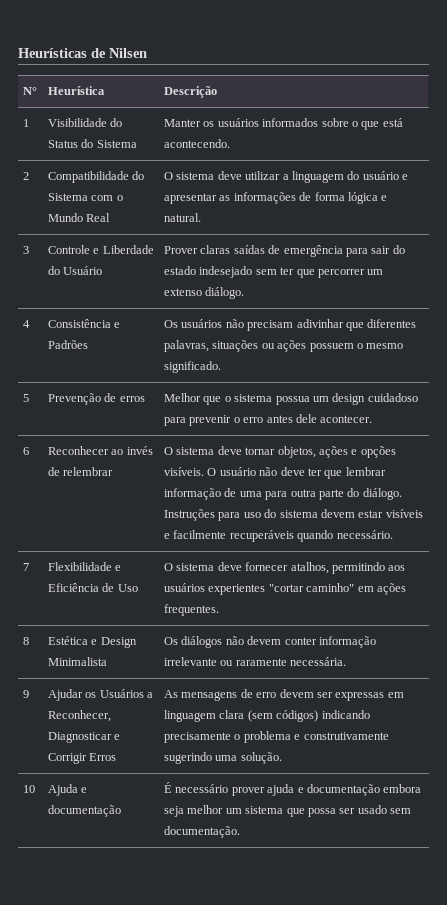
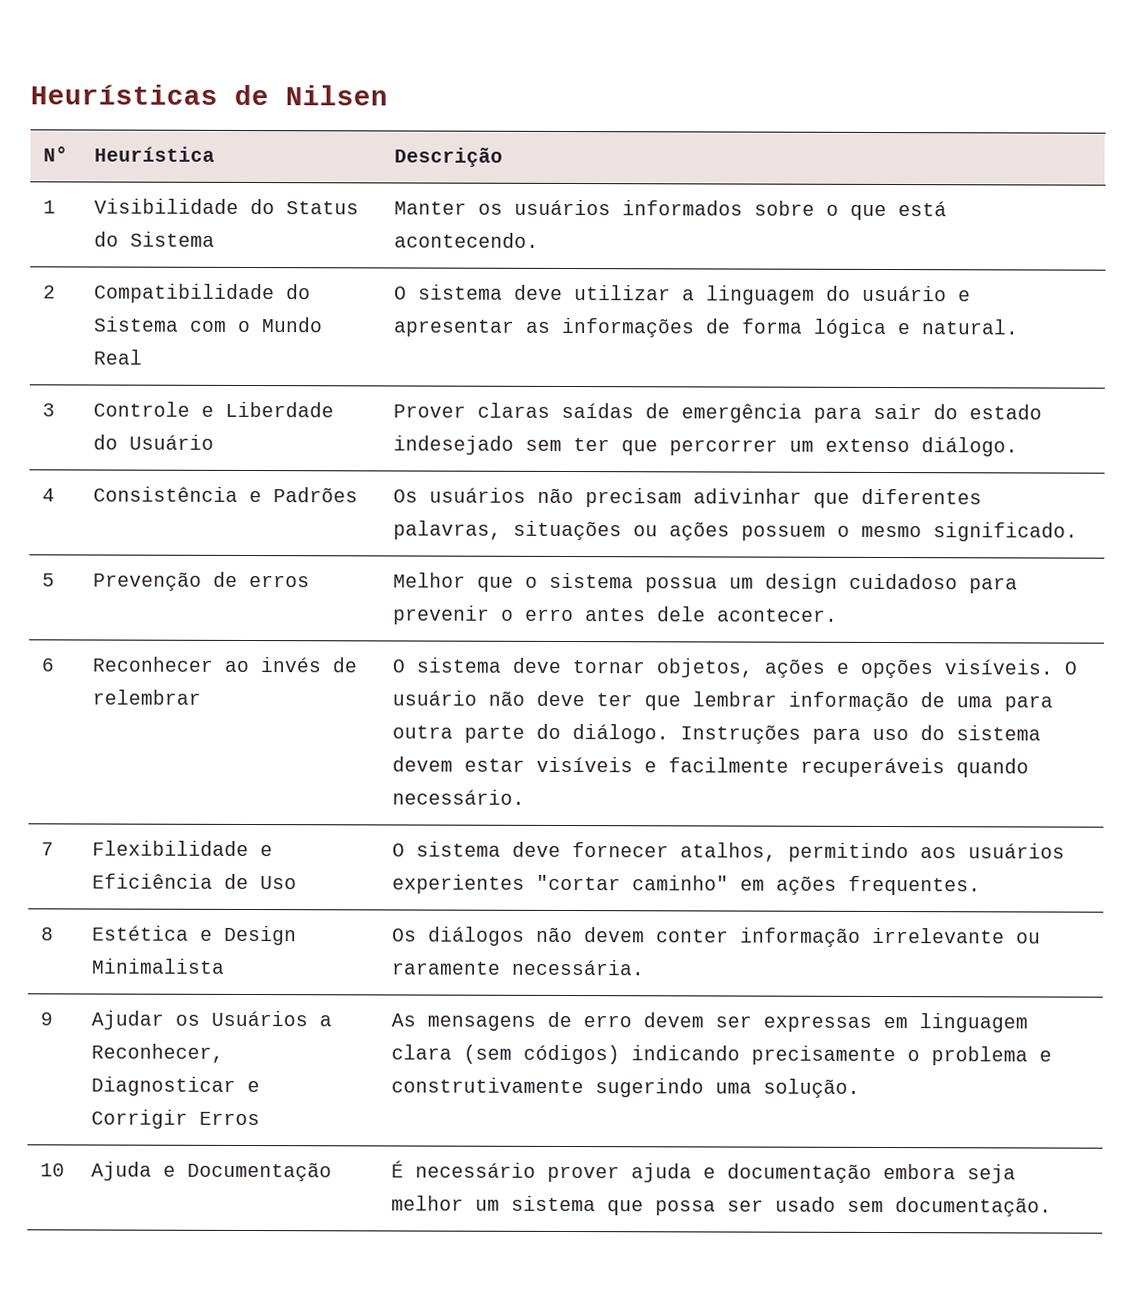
- 10 | Ajuda e documentação | É necessário prover ajuda e documentação embora seja melhor um sistema que possa ser usado sem documentação.
+ 10 | Ajuda e Documentação | É necessário prover ajuda e documentação embora seja melhor um sistema que possa ser usado sem documentação.

